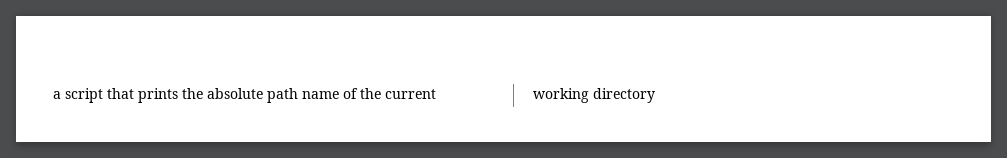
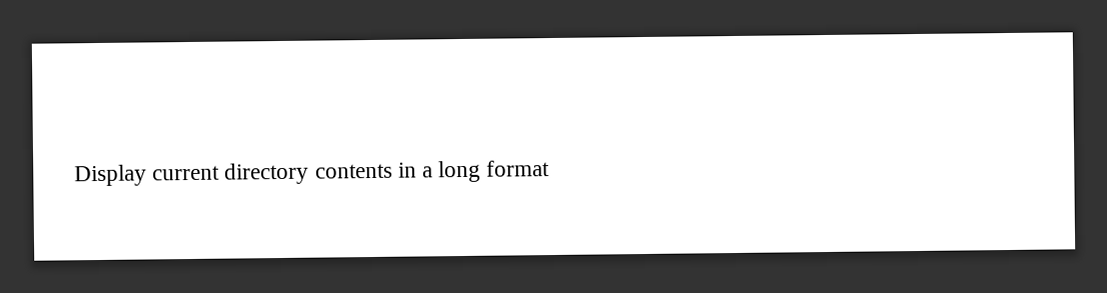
- a script that prints the absolute path name of the current working directory
+ Display current directory contents in a long format

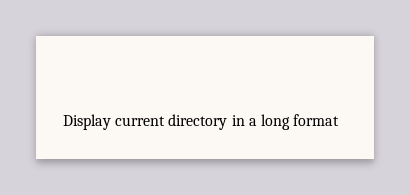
- Display current directory contents in a long format
+ Display current directory in a long format

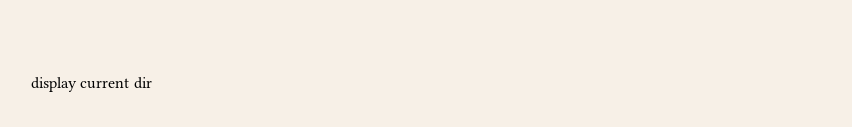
- Display current directory in a long format
+ display current dir

